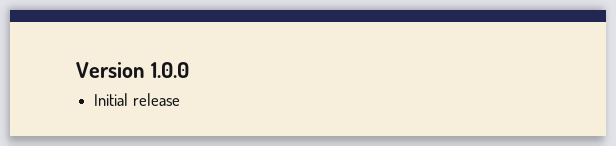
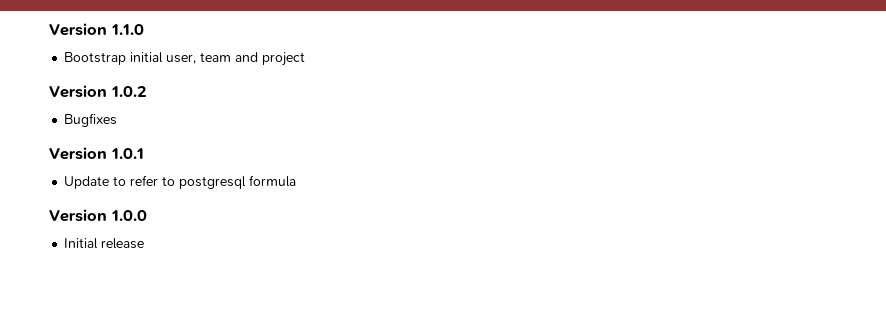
+ Version 1.1.0
+ Bootstrap initial user, team and project
+ Version 1.0.2
+ Bugfixes
+ Version 1.0.1
+ Update to refer to postgresql formula

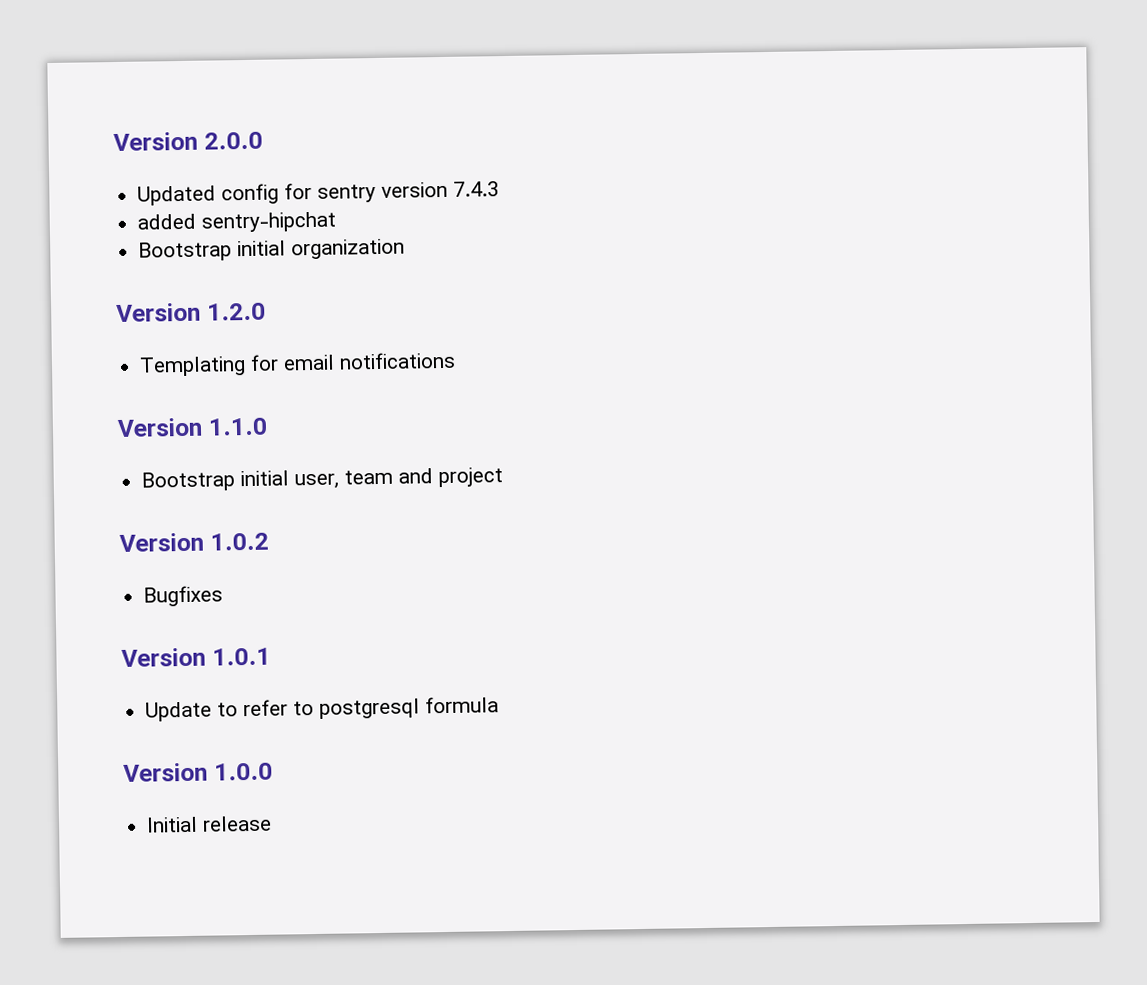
+ Version 2.0.0
+ Updated config for sentry version 7.4.3
+ added sentry-hipchat
+ Bootstrap initial organization
+ Version 1.2.0
+ Templating for email notifications

